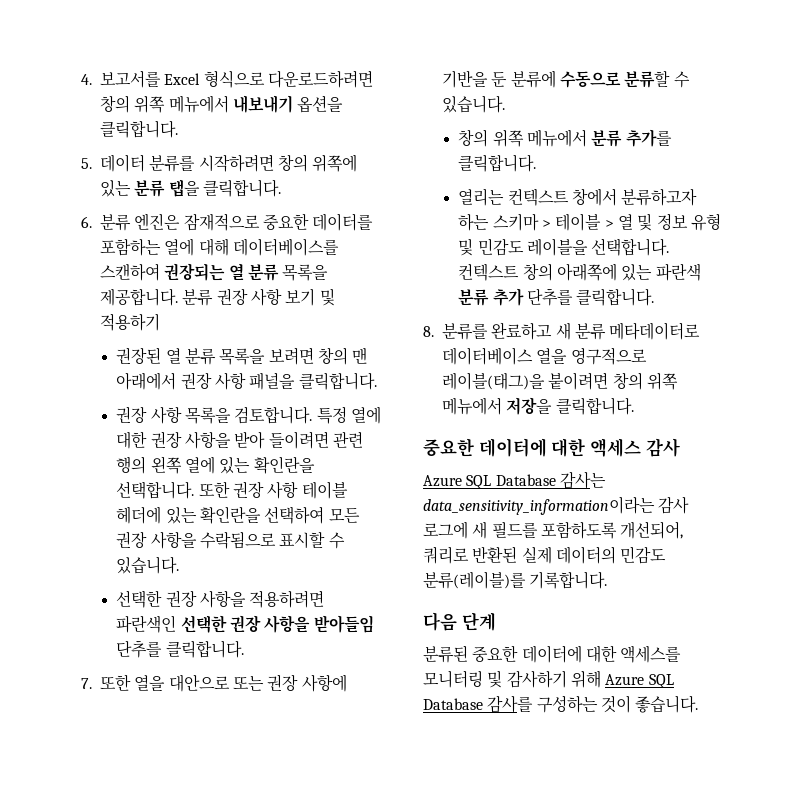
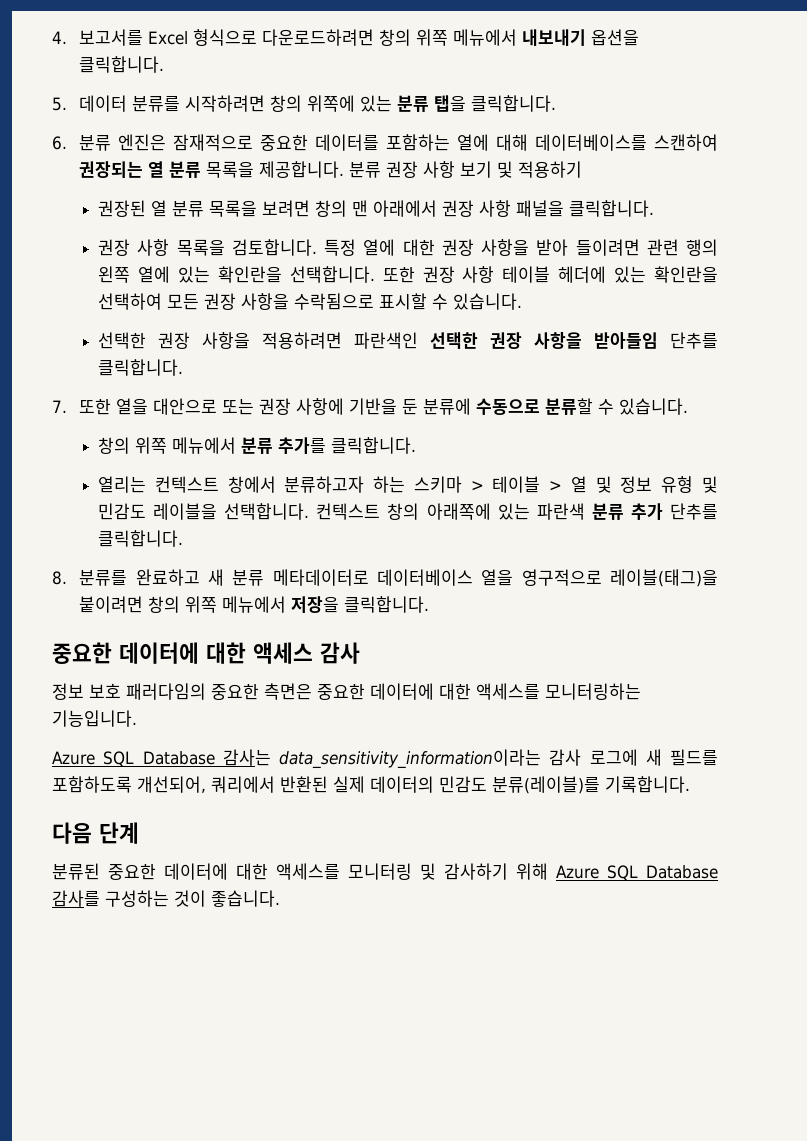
+ 정보 보호 패러다임의 중요한 측면은 중요한 데이터에 대한 액세스를 모니터링하는 기능입니다.
- Azure SQL Database 감사는 data_sensitivity_information이라는 감사 로그에 새 필드를 포함하도록 개선되어, 쿼리로 반환된 실제 데이터의 민감도 분류(레이블)를 기록합니다.
+ Azure SQL Database 감사는 data_sensitivity_information이라는 감사 로그에 새 필드를 포함하도록 개선되어, 쿼리에서 반환된 실제 데이터의 민감도 분류(레이블)를 기록합니다.

